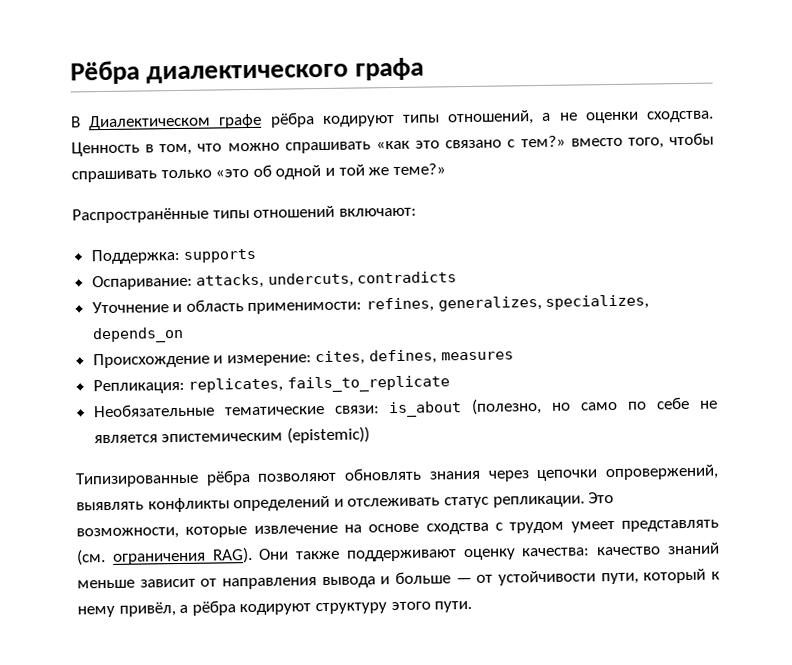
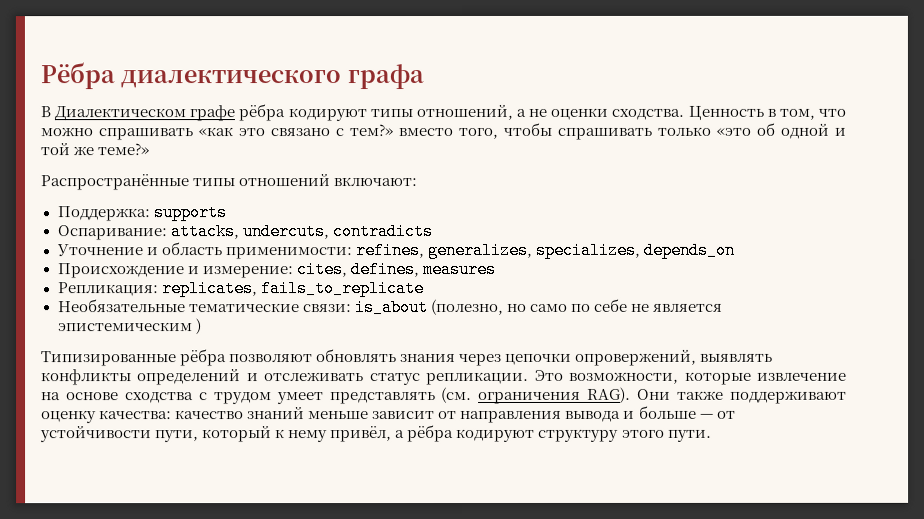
- Необязательные тематические связи: is_about (полезно, но само по себе не является эпистемическим (epistemic))
+ Необязательные тематические связи: is_about (полезно, но само по себе не является эпистемическим )

